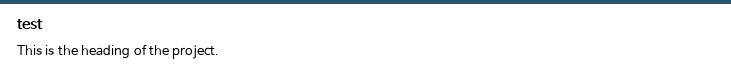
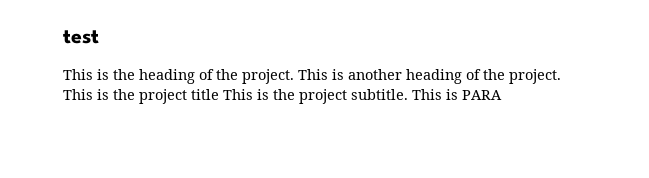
+ This is another heading of the project. This is the project title This is the project subtitle. This is PARA

